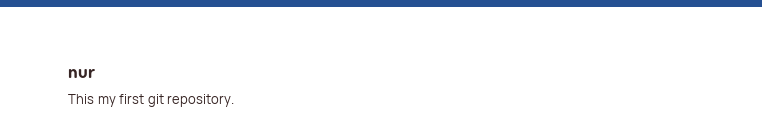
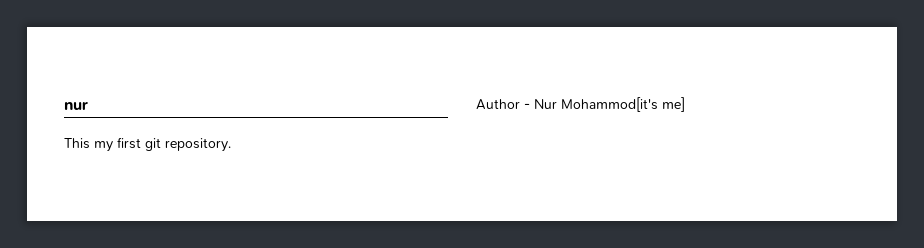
+ Author - Nur Mohammod[it's me]

